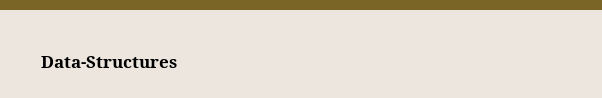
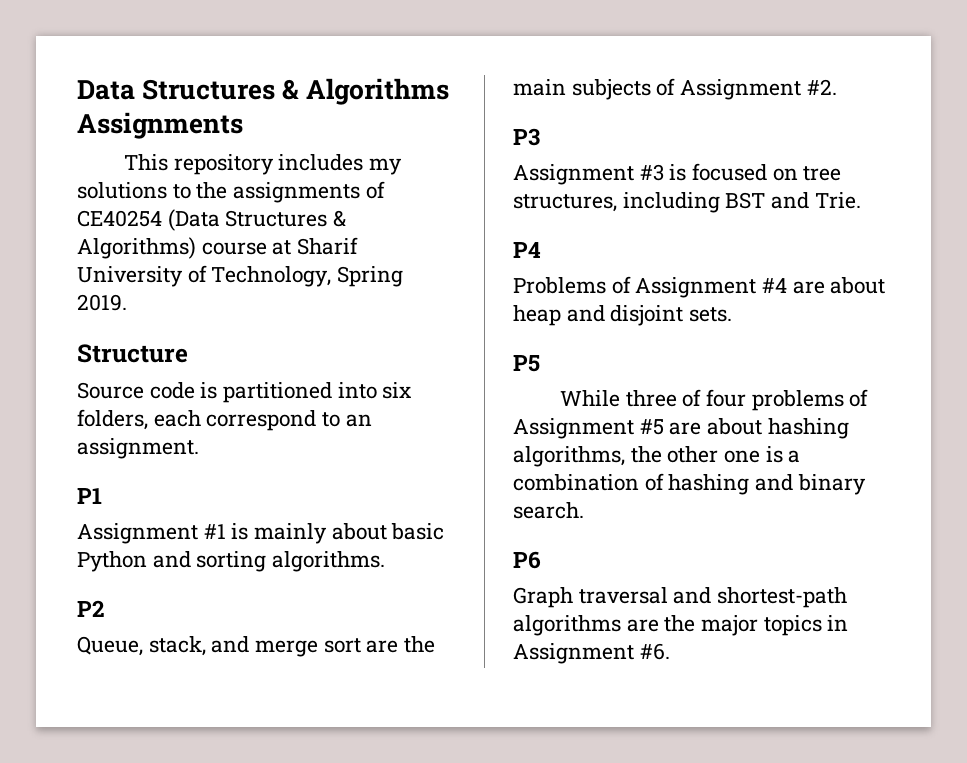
- Data-Structures
+ Data Structures & Algorithms Assignments
+ This repository includes my solutions to the assignments of CE40254 (Data Structures & Algorithms) course at Sharif University of Technology, Spring 2019.
+ Structure
+ Source code is partitioned into six folders, each correspond to an assignment.
+ P1
+ Assignment #1 is mainly about basic Python and sorting algorithms.
+ P2
+ Queue, stack, and merge sort are the main subjects of Assignment #2.
+ P3
+ Assignment #3 is focused on tree structures, including BST and Trie.
+ P4
+ Problems of Assignment #4 are about heap and disjoint sets.
+ P5
+ While three of four problems of Assignment #5 are about hashing algorithms, the other one is a combination of hashing and binary search.
+ P6
+ Graph traversal and shortest-path algorithms are the major topics in Assignment #6.

